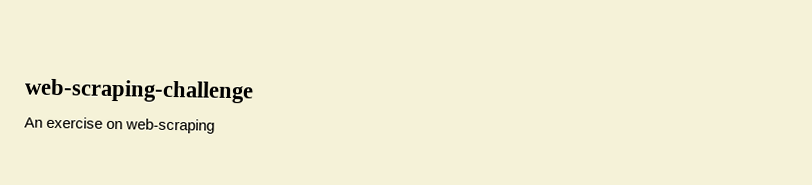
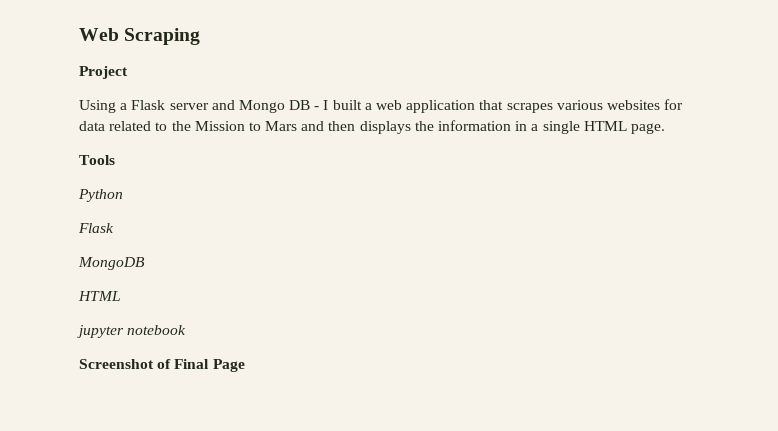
- web-scraping-challenge
- An exercise on web-scraping
+ Web Scraping
+ Project
+ Using a Flask server and Mongo DB - I built a web application that scrapes various websites for data related to the Mission to Mars and then displays the information in a single HTML page.
+ Tools
+ Python
+ Flask
+ MongoDB
+ HTML
+ jupyter notebook
+ Screenshot of Final Page

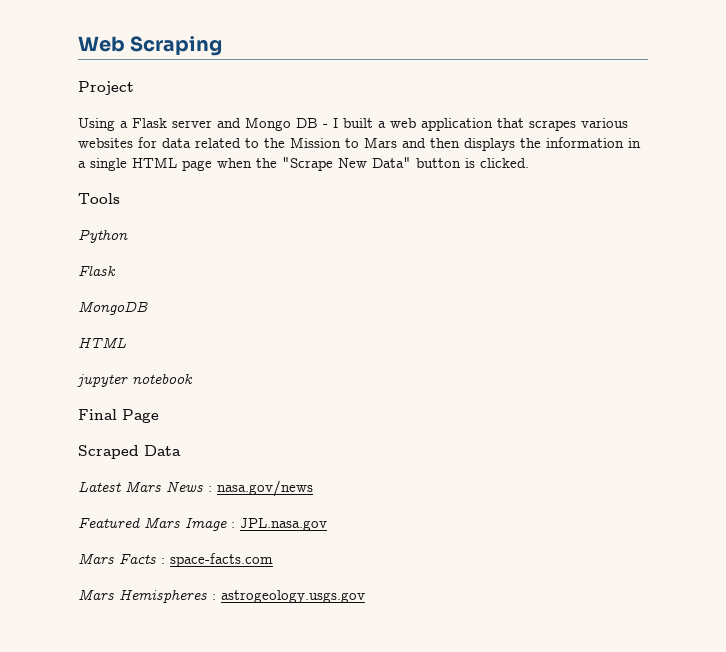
- Using a Flask server and Mongo DB - I built a web application that scrapes various websites for data related to the Mission to Mars and then displays the information in a single HTML page.
+ Using a Flask server and Mongo DB - I built a web application that scrapes various websites for data related to the Mission to Mars and then displays the information in a single HTML page when the "Scrape New Data" button is clicked.
- Screenshot of Final Page
+ Final Page
+ Scraped Data
+ Latest Mars News : nasa.gov/news
+ Featured Mars Image : JPL.nasa.gov
+ Mars Facts : space-facts.com
+ Mars Hemispheres : astrogeology.usgs.gov

